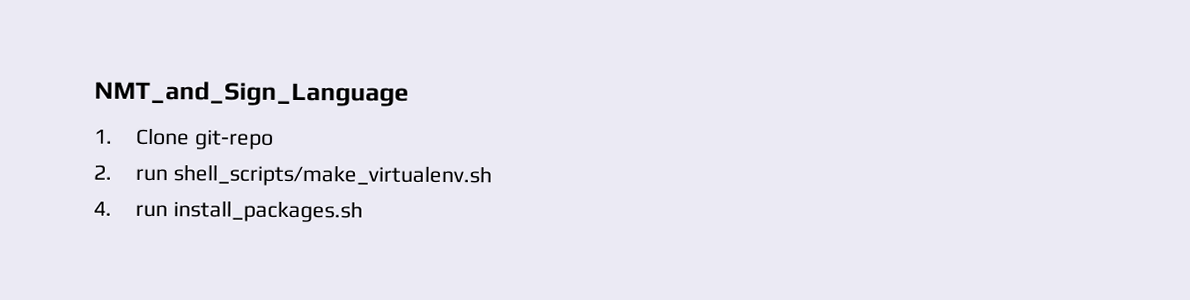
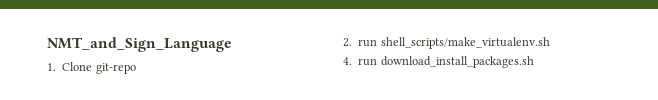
- 4. run install_packages.sh
+ 4. run download_install_packages.sh

